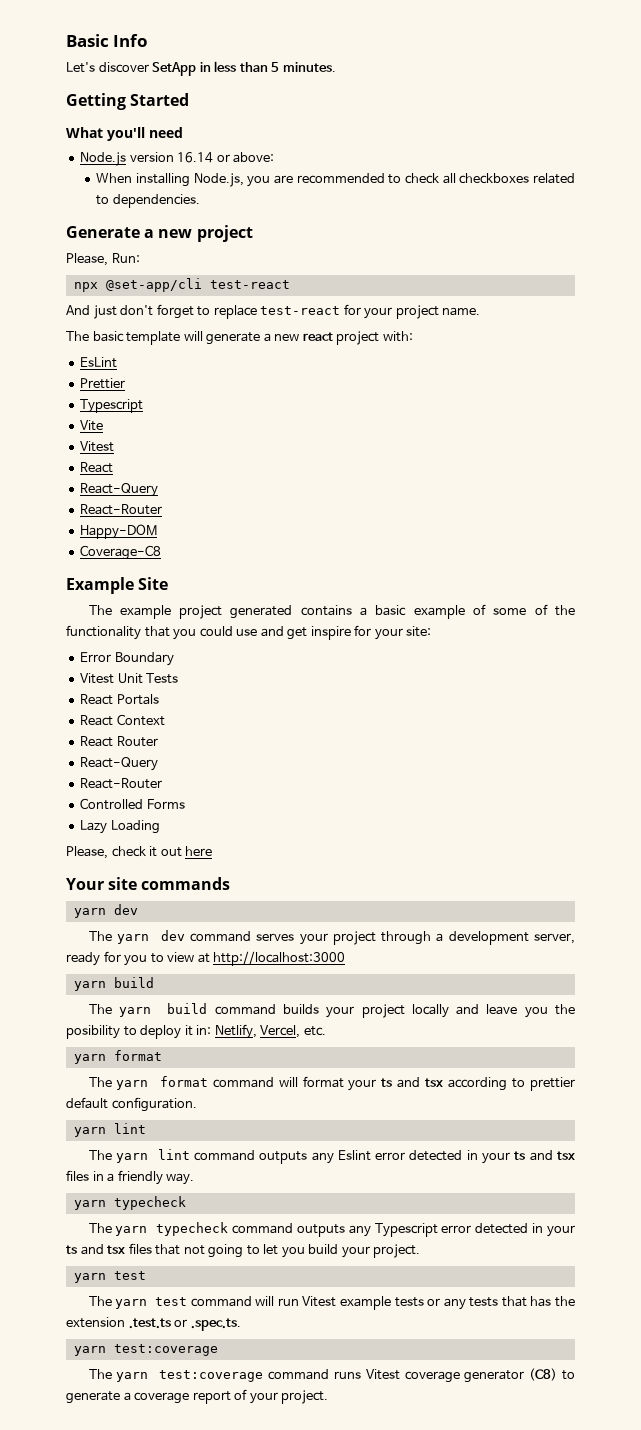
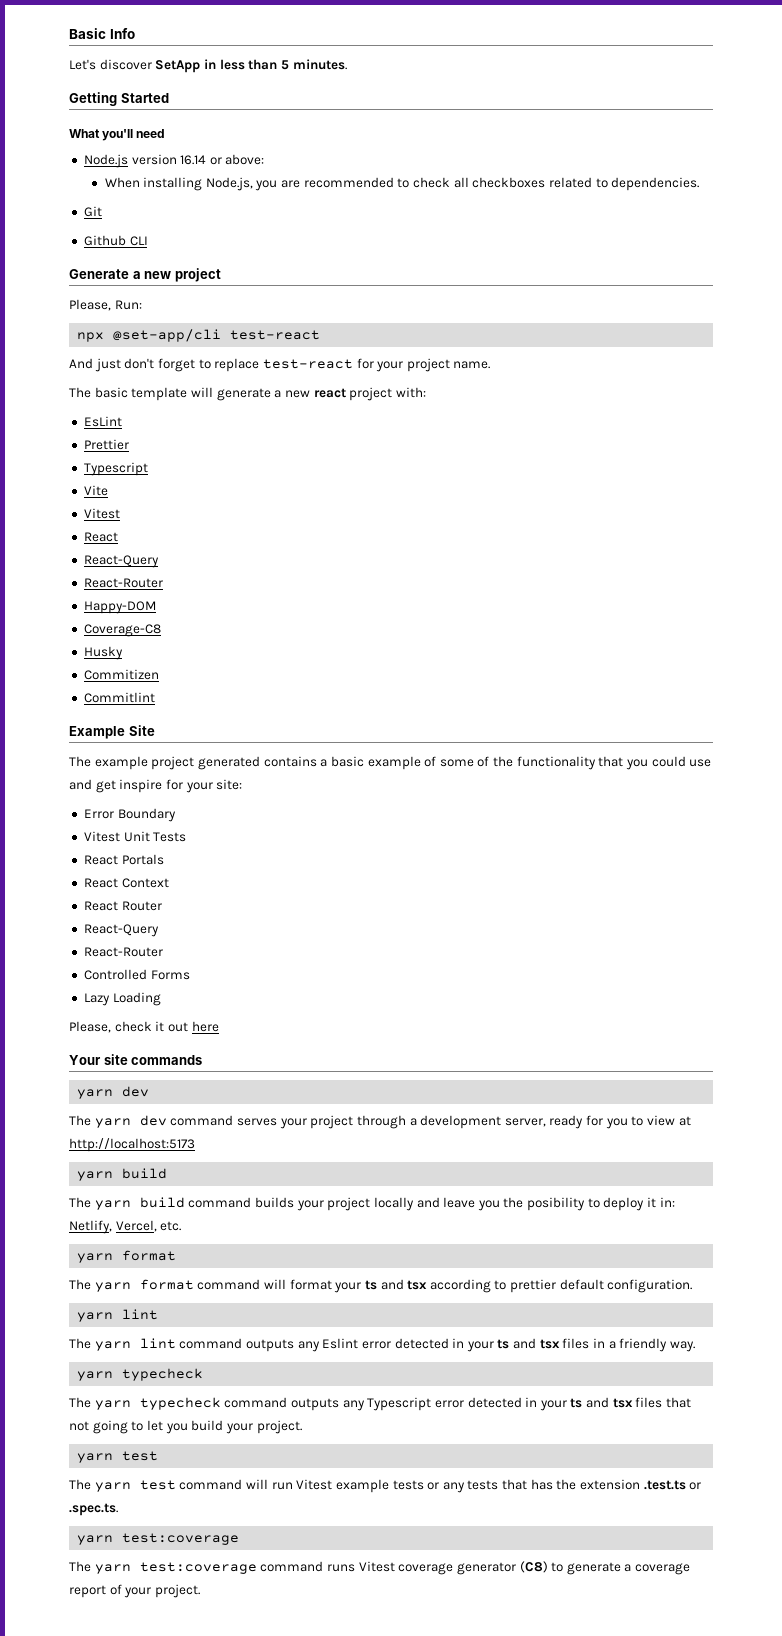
+ Git
+ Github CLI
+ Husky
+ Commitizen
+ Commitlint
- The yarn dev command serves your project through a development server, ready for you to view at http://localhost:3000
+ The yarn dev command serves your project through a development server, ready for you to view at http://localhost:5173

